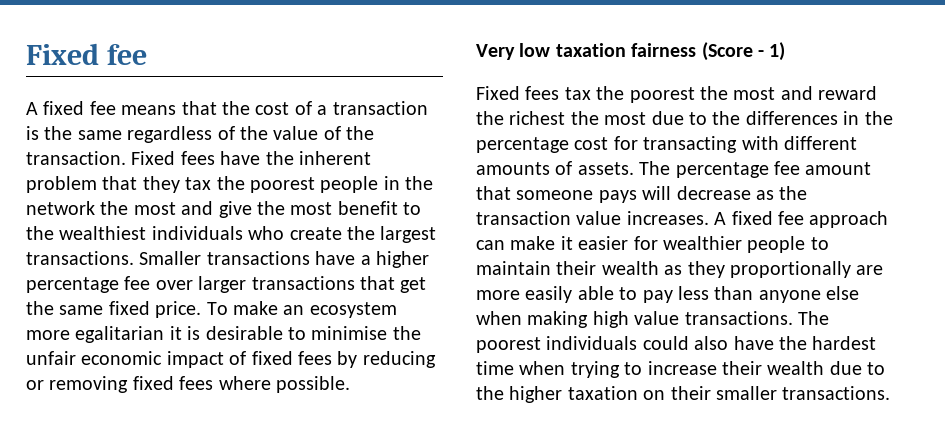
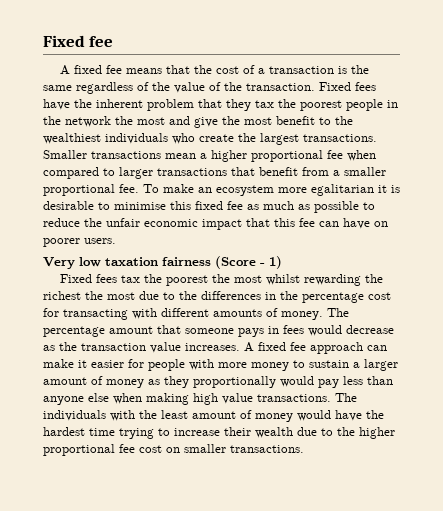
- Smaller transactions have a higher percentage fee over larger transactions that get the same fixed price.
+ Smaller transactions mean a higher proportional fee when compared to larger transactions that benefit from a smaller proportional fee.
- To make an ecosystem more egalitarian it is desirable to minimise the unfair economic impact of fixed fees by reducing or removing fixed fees where possible.
+ To make an ecosystem more egalitarian it is desirable to minimise this fixed fee as much as possible to reduce the unfair economic impact that this fee can have on poorer users.
- Fixed fees tax the poorest the most and reward the richest the most due to the differences in the percentage cost for transacting with different amounts of assets.
+ Fixed fees tax the poorest the most whilst rewarding the richest the most due to the differences in the percentage cost for transacting with different amounts of money.
- The percentage fee amount that someone pays will decrease as the transaction value increases.
+ The percentage amount that someone pays in fees would decrease as the transaction value increases.
- A fixed fee approach can make it easier for wealthier people to maintain their wealth as they proportionally are more easily able to pay less than anyone else when making high value transactions.
+ A fixed fee approach can make it easier for people with more money to sustain a larger amount of money as they proportionally would pay less than anyone else when making high value transactions.
- The poorest individuals could also have the hardest time when trying to increase their wealth due to the higher taxation on their smaller transactions.
+ The individuals with the least amount of money would have the hardest time trying to increase their wealth due to the higher proportional fee cost on smaller transactions.

